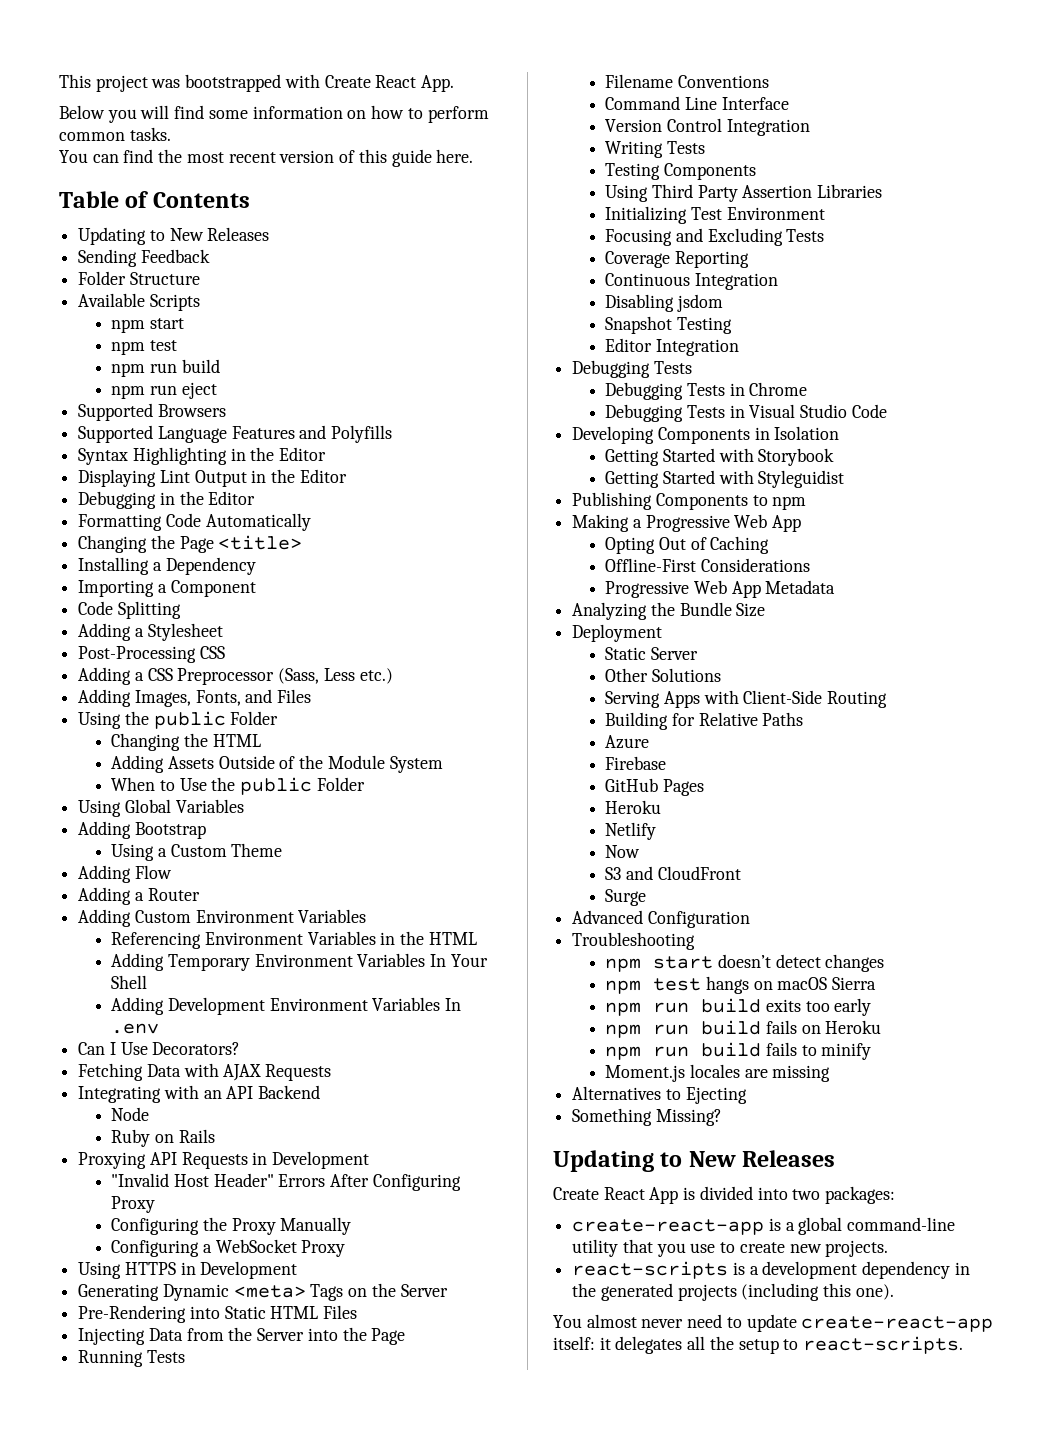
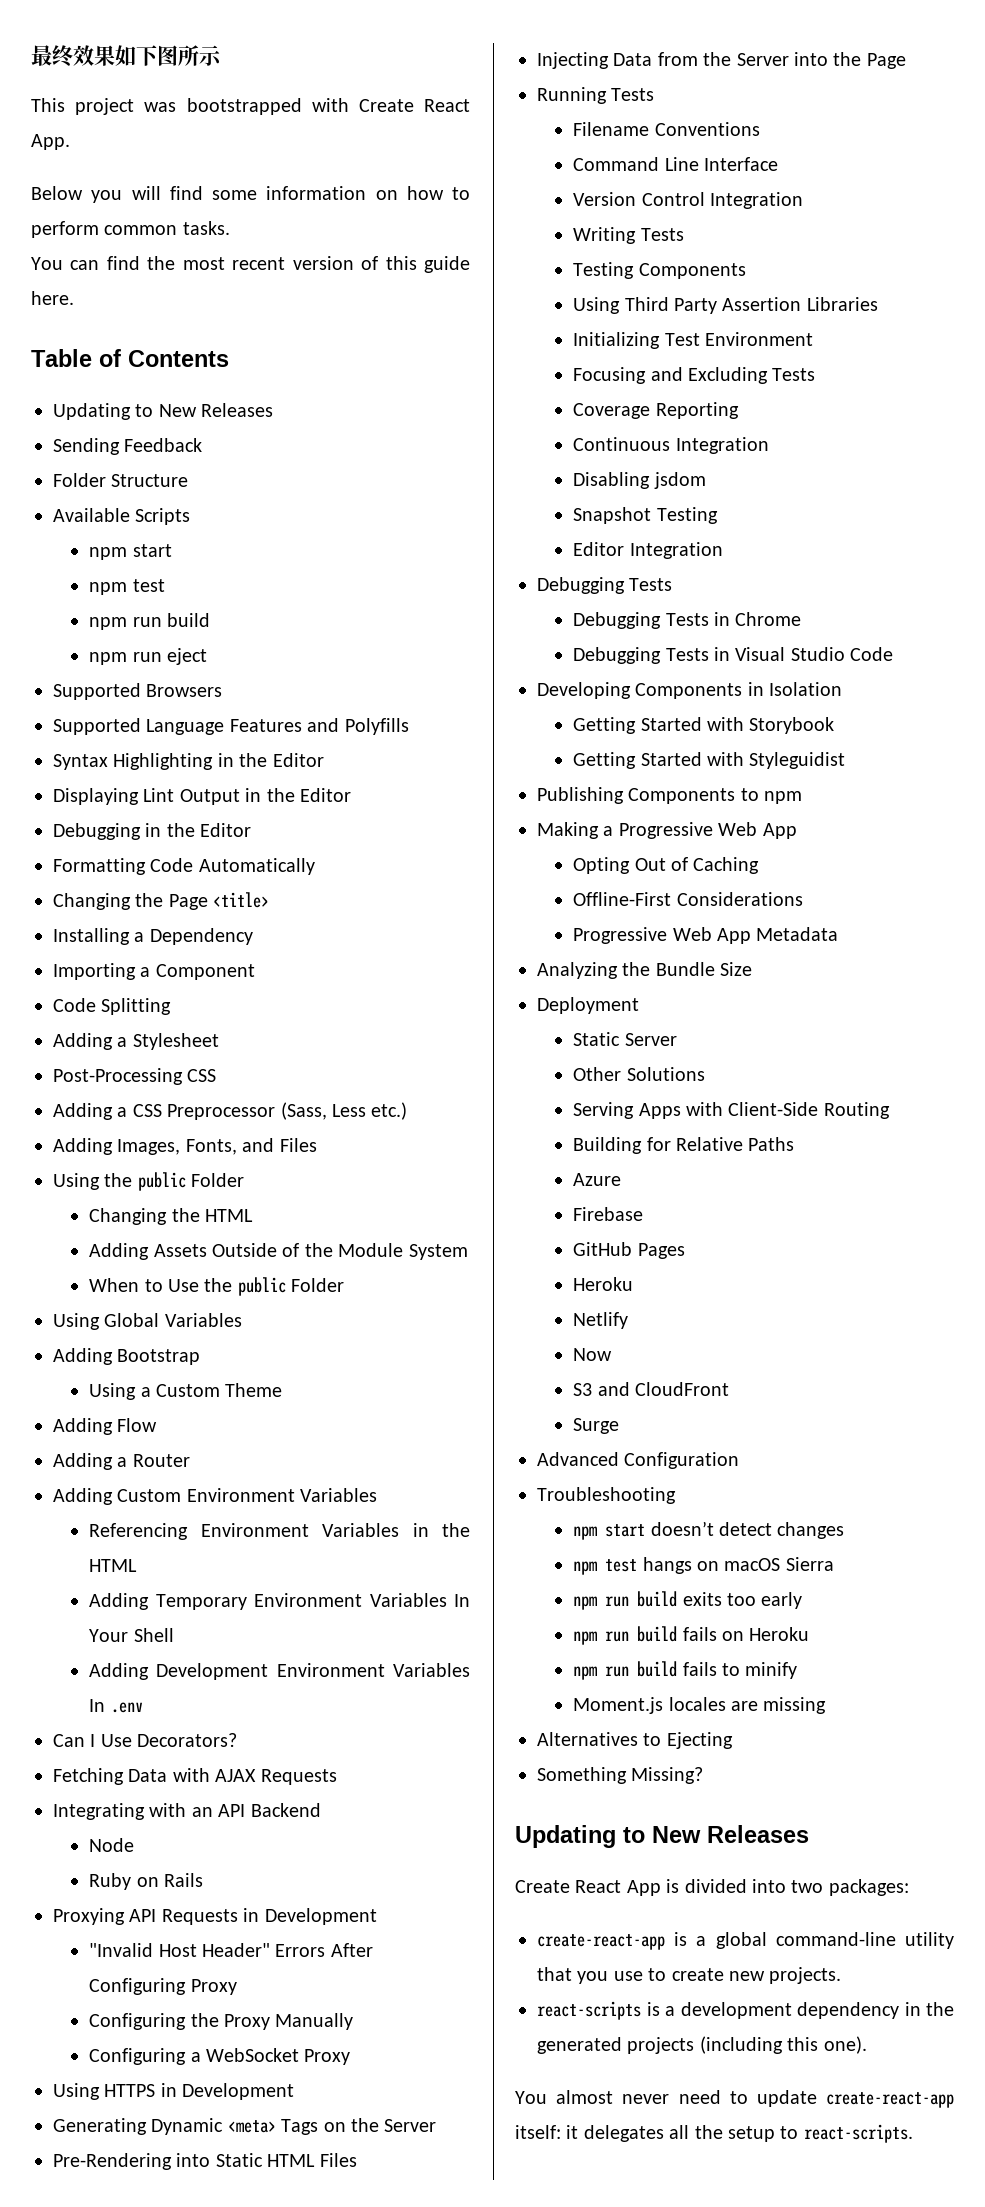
+ 最终效果如下图所示

